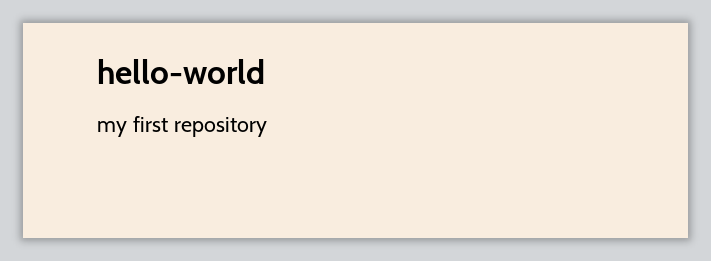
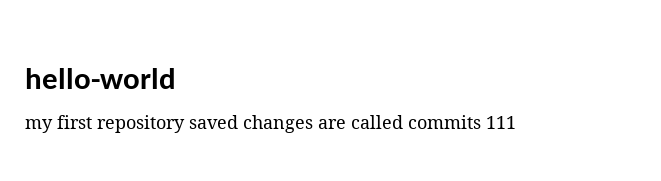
- my first repository
+ my first repository saved changes are called commits 111

